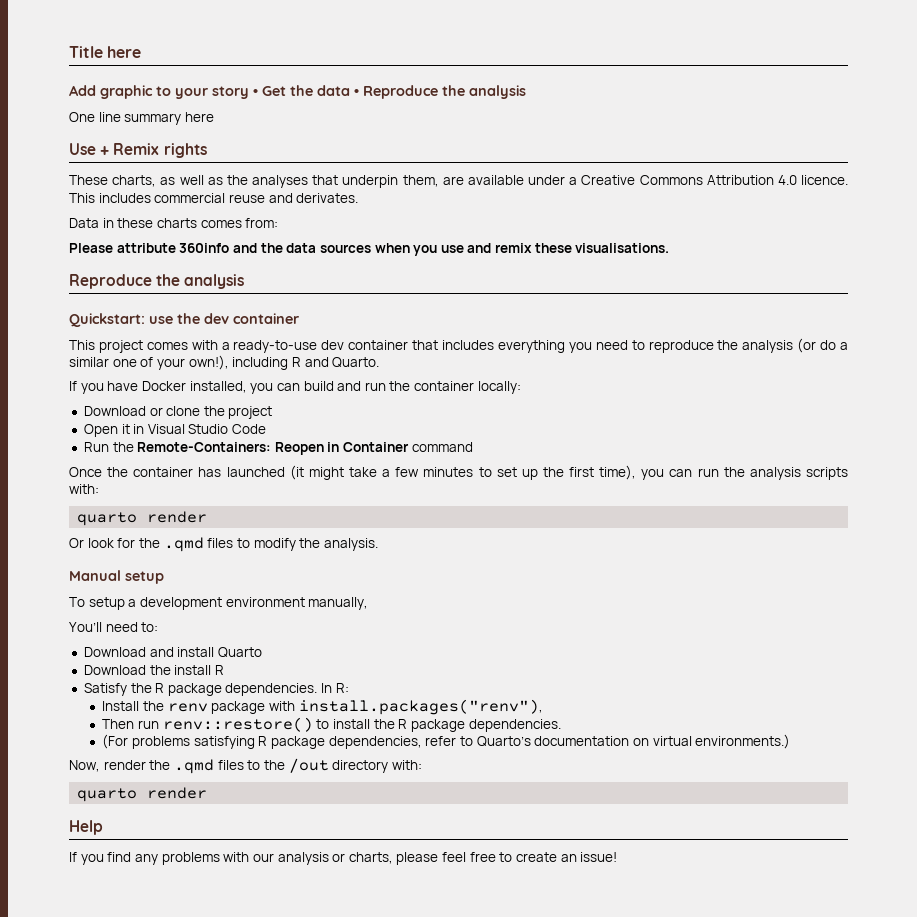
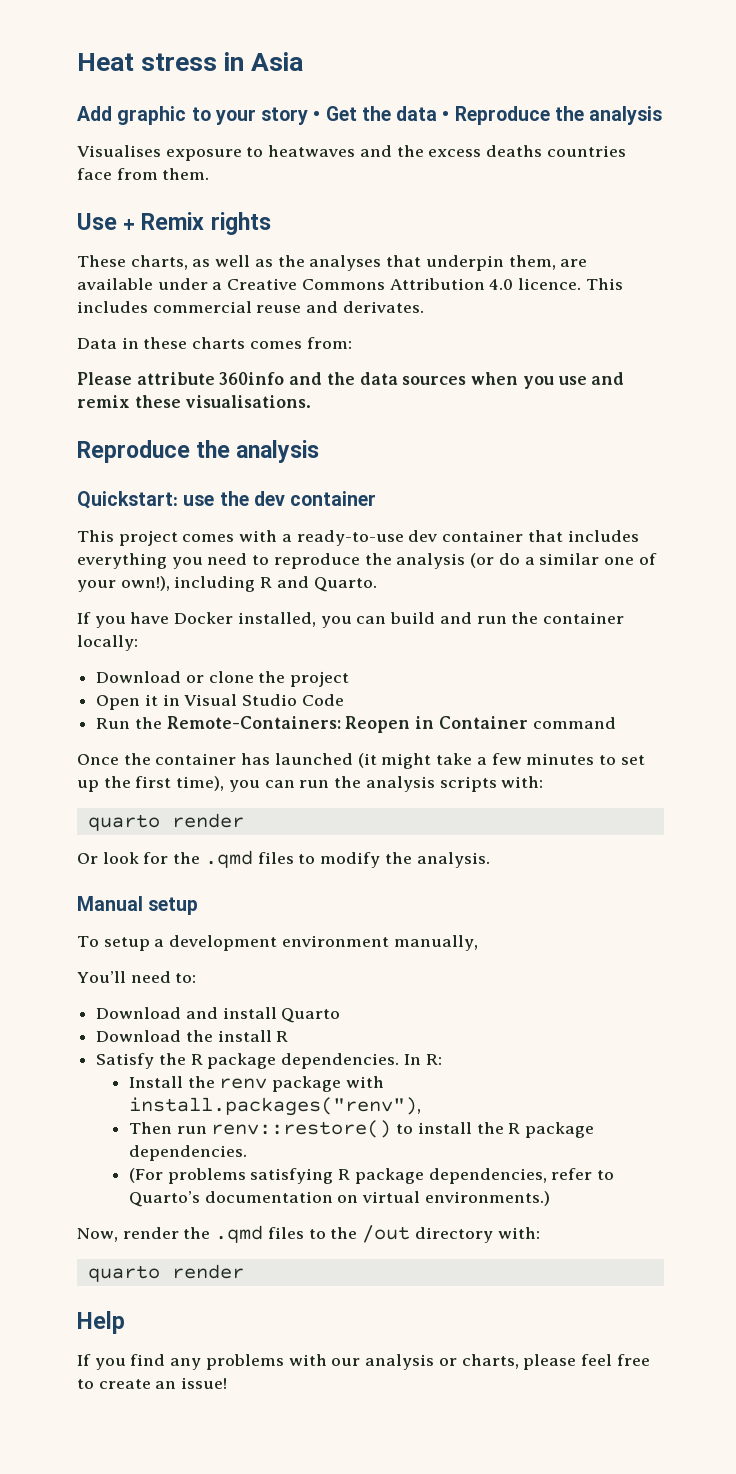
- Title here
+ Heat stress in Asia
- One line summary here
+ Visualises exposure to heatwaves and the excess deaths countries face from them.

